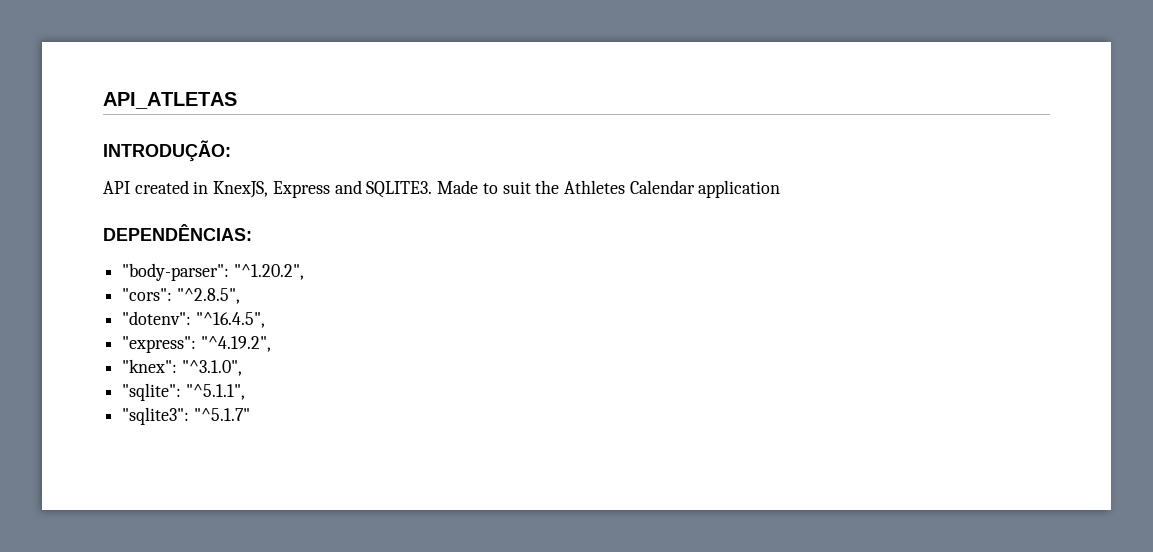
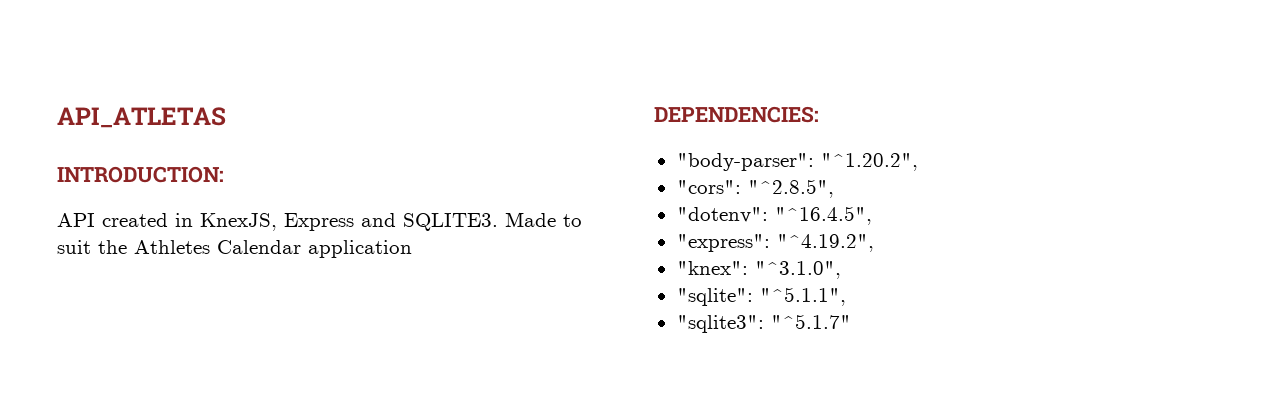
- INTRODUÇÃO:
+ INTRODUCTION:
- DEPENDÊNCIAS:
+ DEPENDENCIES:

